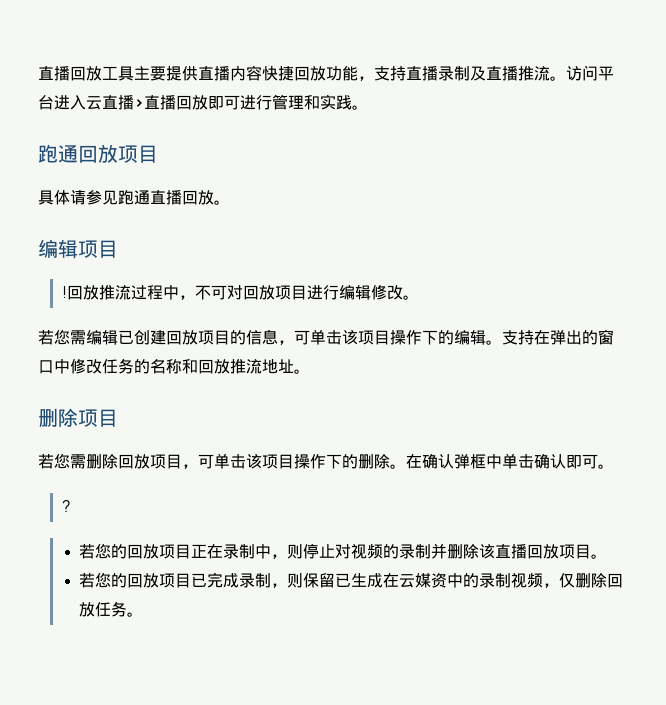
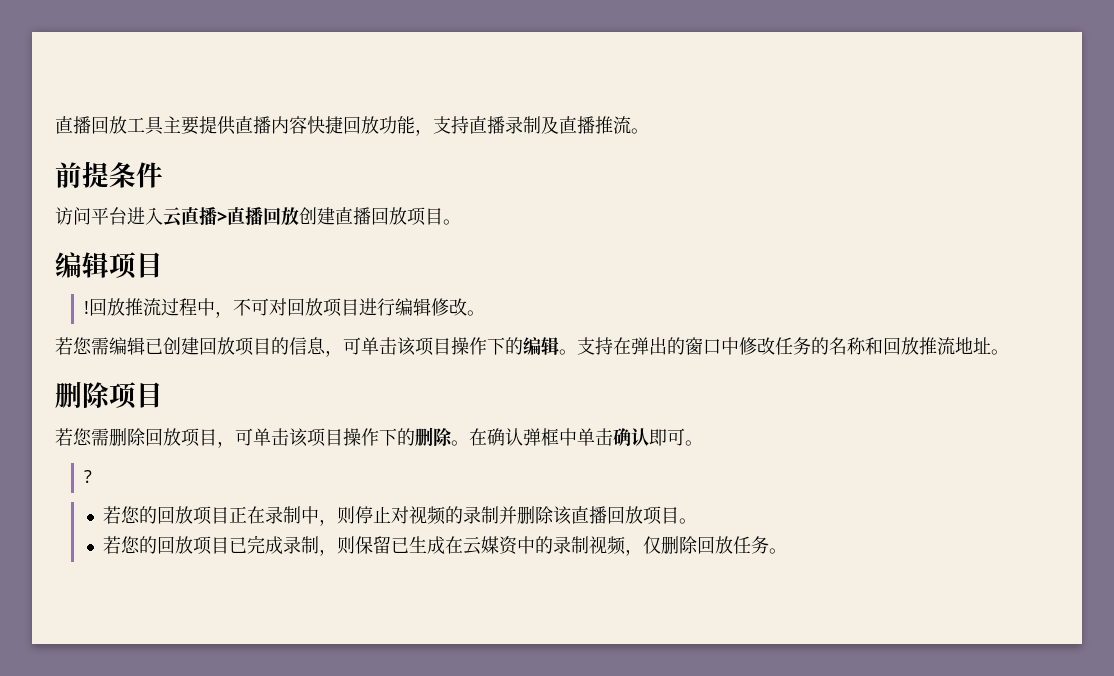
- 直播回放工具主要提供直播内容快捷回放功能，支持直播录制及直播推流。访问平台进入云直播>直播回放即可进行管理和实践。
- 跑通回放项目
- 具体请参见跑通直播回放。
+ 直播回放工具主要提供直播内容快捷回放功能，支持直播录制及直播推流。
+ 前提条件
+ 访问平台进入云直播>直播回放创建直播回放项目。

